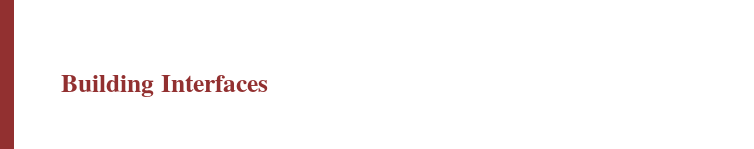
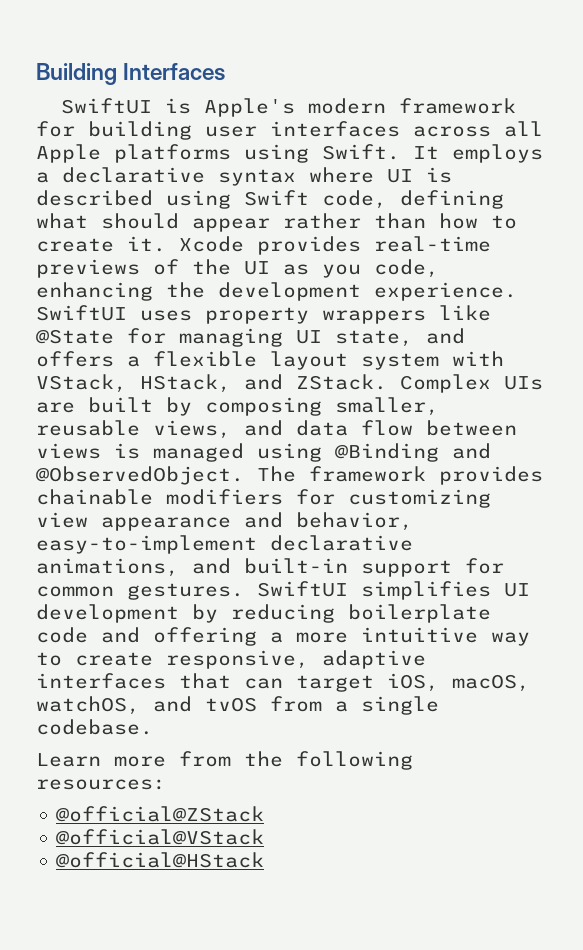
+ SwiftUI is Apple's modern framework for building user interfaces across all Apple platforms using Swift. It employs a declarative syntax where UI is described using Swift code, defining what should appear rather than how to create it. Xcode provides real-time previews of the UI as you code, enhancing the development experience. SwiftUI uses property wrappers like @State for managing UI state, and offers a flexible layout system with VStack, HStack, and ZStack. Complex UIs are built by composing smaller, reusable views, and data flow between views is managed using @Binding and @ObservedObject. The framework provides chainable modifiers for customizing view appearance and behavior, easy-to-implement declarative animations, and built-in support for common gestures. SwiftUI simplifies UI development by reducing boilerplate code and offering a more intuitive way to create responsive, adaptive interfaces that can target iOS, macOS, watchOS, and tvOS from a single codebase.
+ Learn more from the following resources:
+ @official@ZStack
+ @official@VStack
+ @official@HStack

